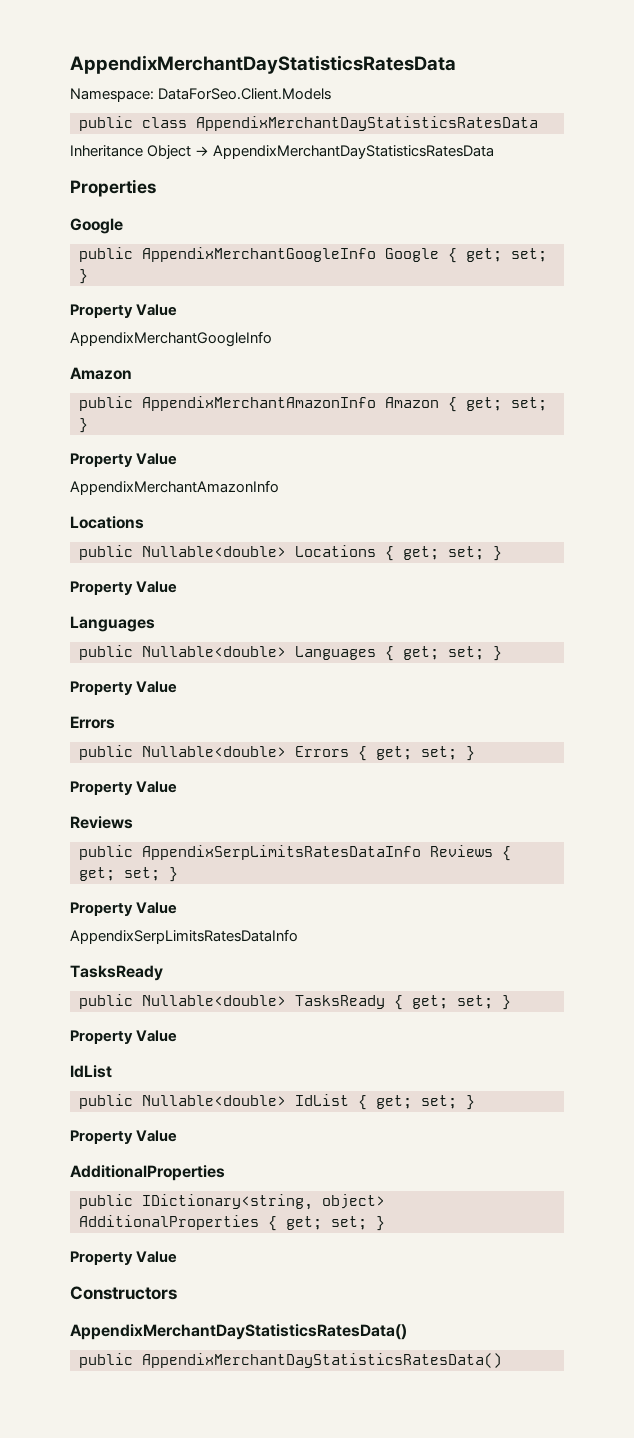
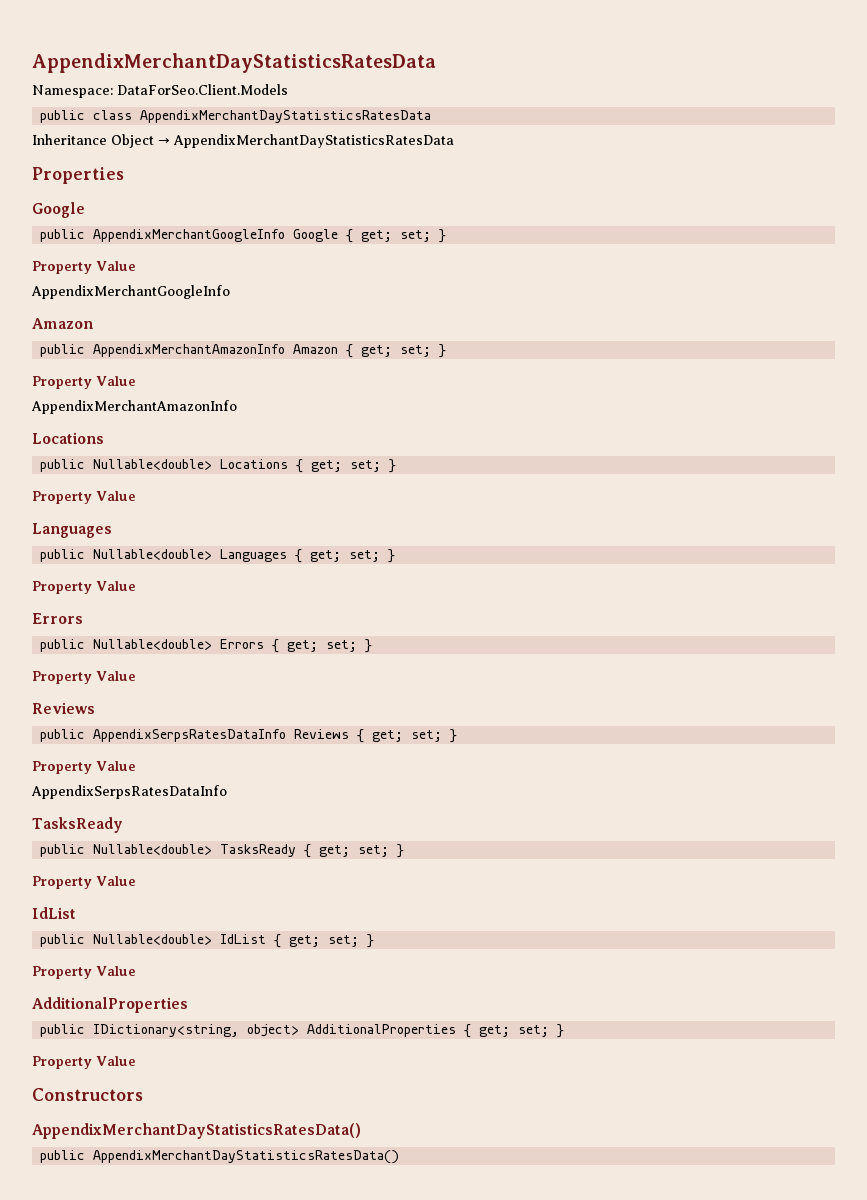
- public AppendixSerpLimitsRatesDataInfo Reviews { get; set; }
+ public AppendixSerpsRatesDataInfo Reviews { get; set; }
  Property Value
- AppendixSerpLimitsRatesDataInfo
+ AppendixSerpsRatesDataInfo

